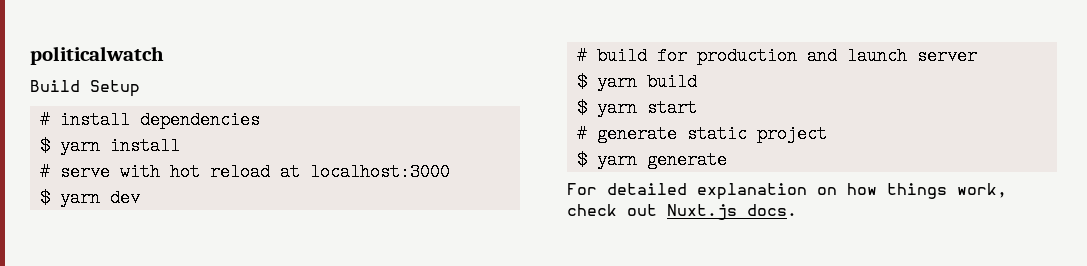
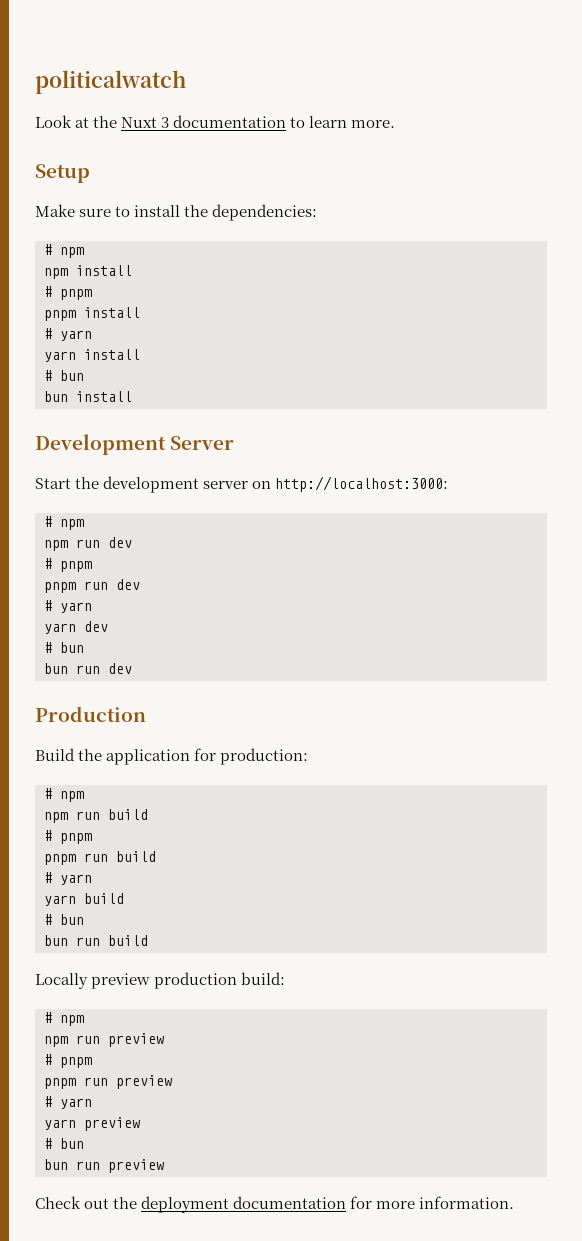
- Build Setup
- # install dependencies
- $ yarn install
- # serve with hot reload at localhost:3000
- $ yarn dev
- # build for production and launch server
- $ yarn build
- $ yarn start
- # generate static project
- $ yarn generate
- For detailed explanation on how things work, check out Nuxt.js docs.
+ Look at the Nuxt 3 documentation to learn more.
+ Setup
+ Make sure to install the dependencies:
+ # npm
+ npm install
+ # pnpm
+ pnpm install
+ # yarn
+ yarn install
+ # bun
+ bun install
+ Development Server
+ Start the development server on http://localhost:3000:
+ # npm
+ npm run dev
+ # pnpm
+ pnpm run dev
+ # yarn
+ yarn dev
+ # bun
+ bun run dev
+ Production
+ Build the application for production:
+ # npm
+ npm run build
+ # pnpm
+ pnpm run build
+ # yarn
+ yarn build
+ # bun
+ bun run build
+ Locally preview production build:
+ # npm
+ npm run preview
+ # pnpm
+ pnpm run preview
+ # yarn
+ yarn preview
+ # bun
+ bun run preview
+ Check out the deployment documentation for more information.

